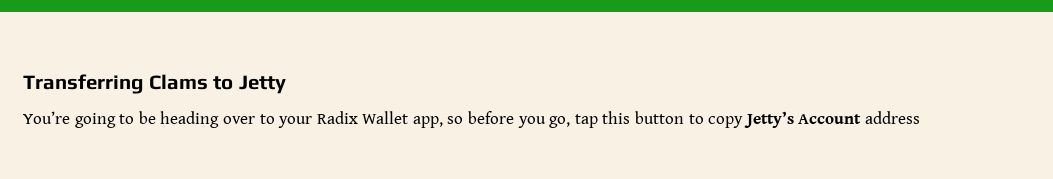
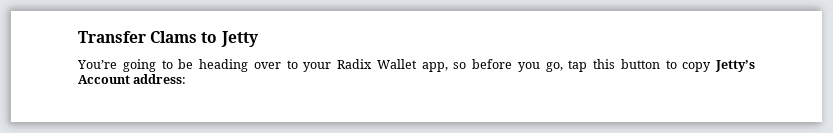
- Transferring Clams to Jetty
+ Transfer Clams to Jetty
- You’re going to be heading over to your Radix Wallet app, so before you go, tap this button to copy Jetty’s Account address
+ You’re going to be heading over to your Radix Wallet app, so before you go, tap this button to copy Jetty’s Account address:

